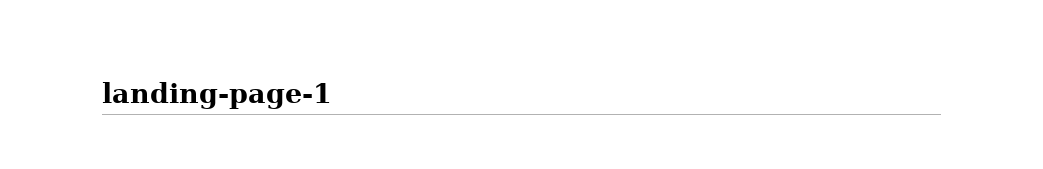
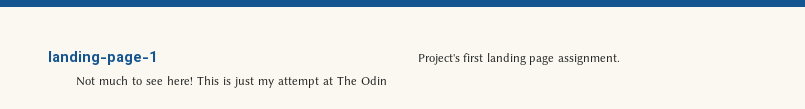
+ Not much to see here! This is just my attempt at The Odin Project's first landing page assignment.

